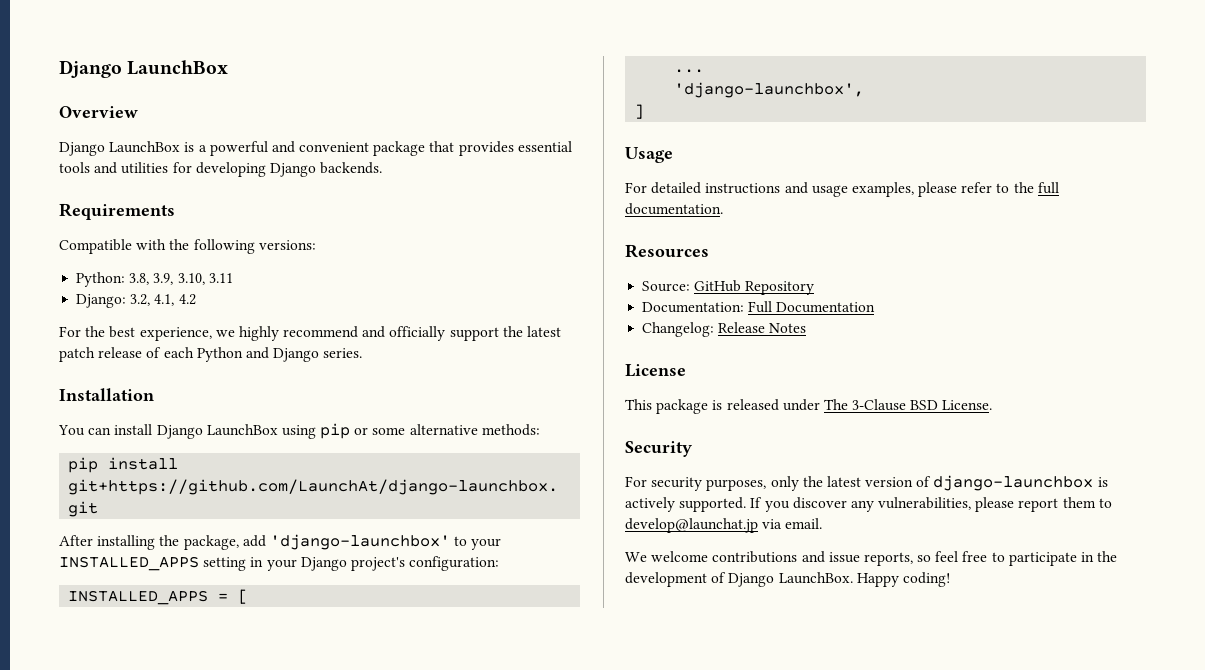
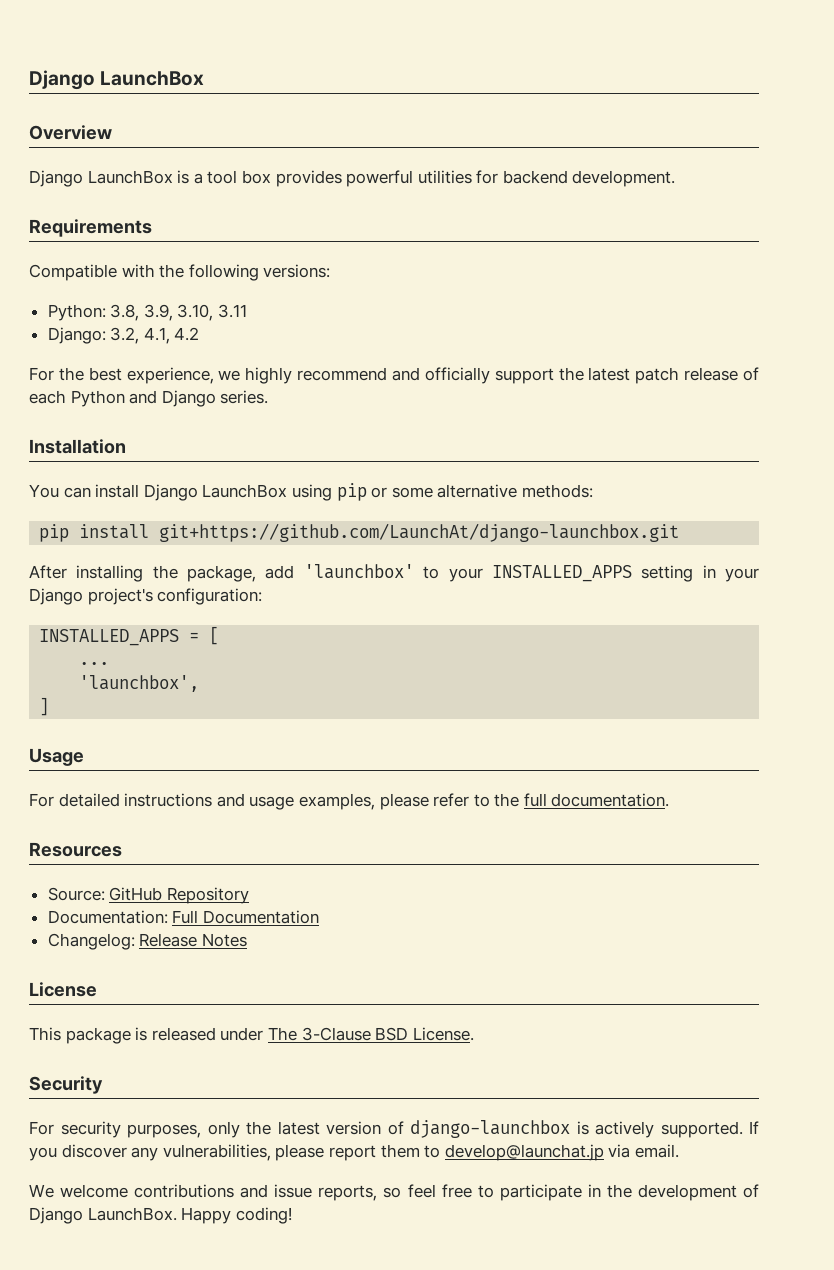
- Django LaunchBox is a powerful and convenient package that provides essential tools and utilities for developing Django backends.
+ Django LaunchBox is a tool box provides powerful utilities for backend development.
- After installing the package, add 'django-launchbox' to your INSTALLED_APPS setting in your Django project's configuration:
+ After installing the package, add 'launchbox' to your INSTALLED_APPS setting in your Django project's configuration:
- 'django-launchbox',
+ 'launchbox',

